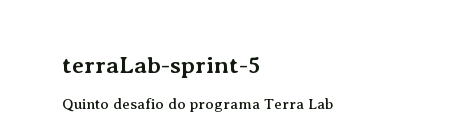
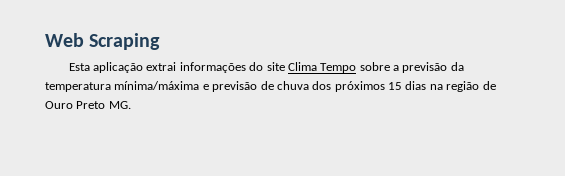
- terraLab-sprint-5
- Quinto desafio do programa Terra Lab
+ Web Scraping
+ Esta aplicação extrai informações do site Clima Tempo sobre a previsão da temperatura mínima/máxima e previsão de chuva dos próximos 15 dias na região de Ouro Preto MG.

